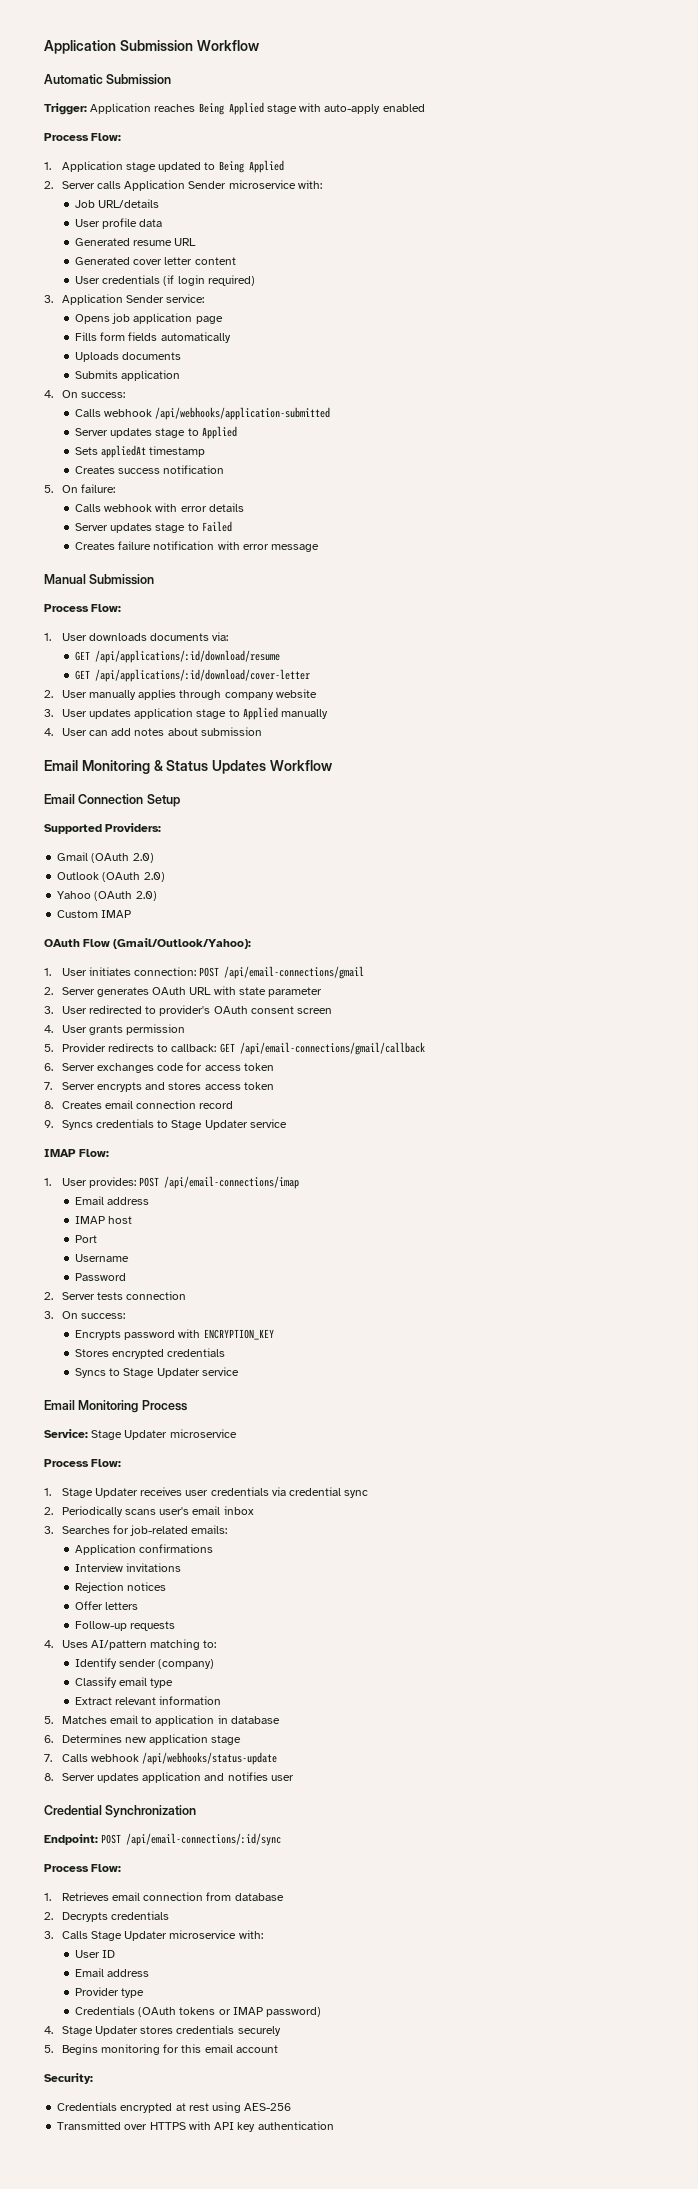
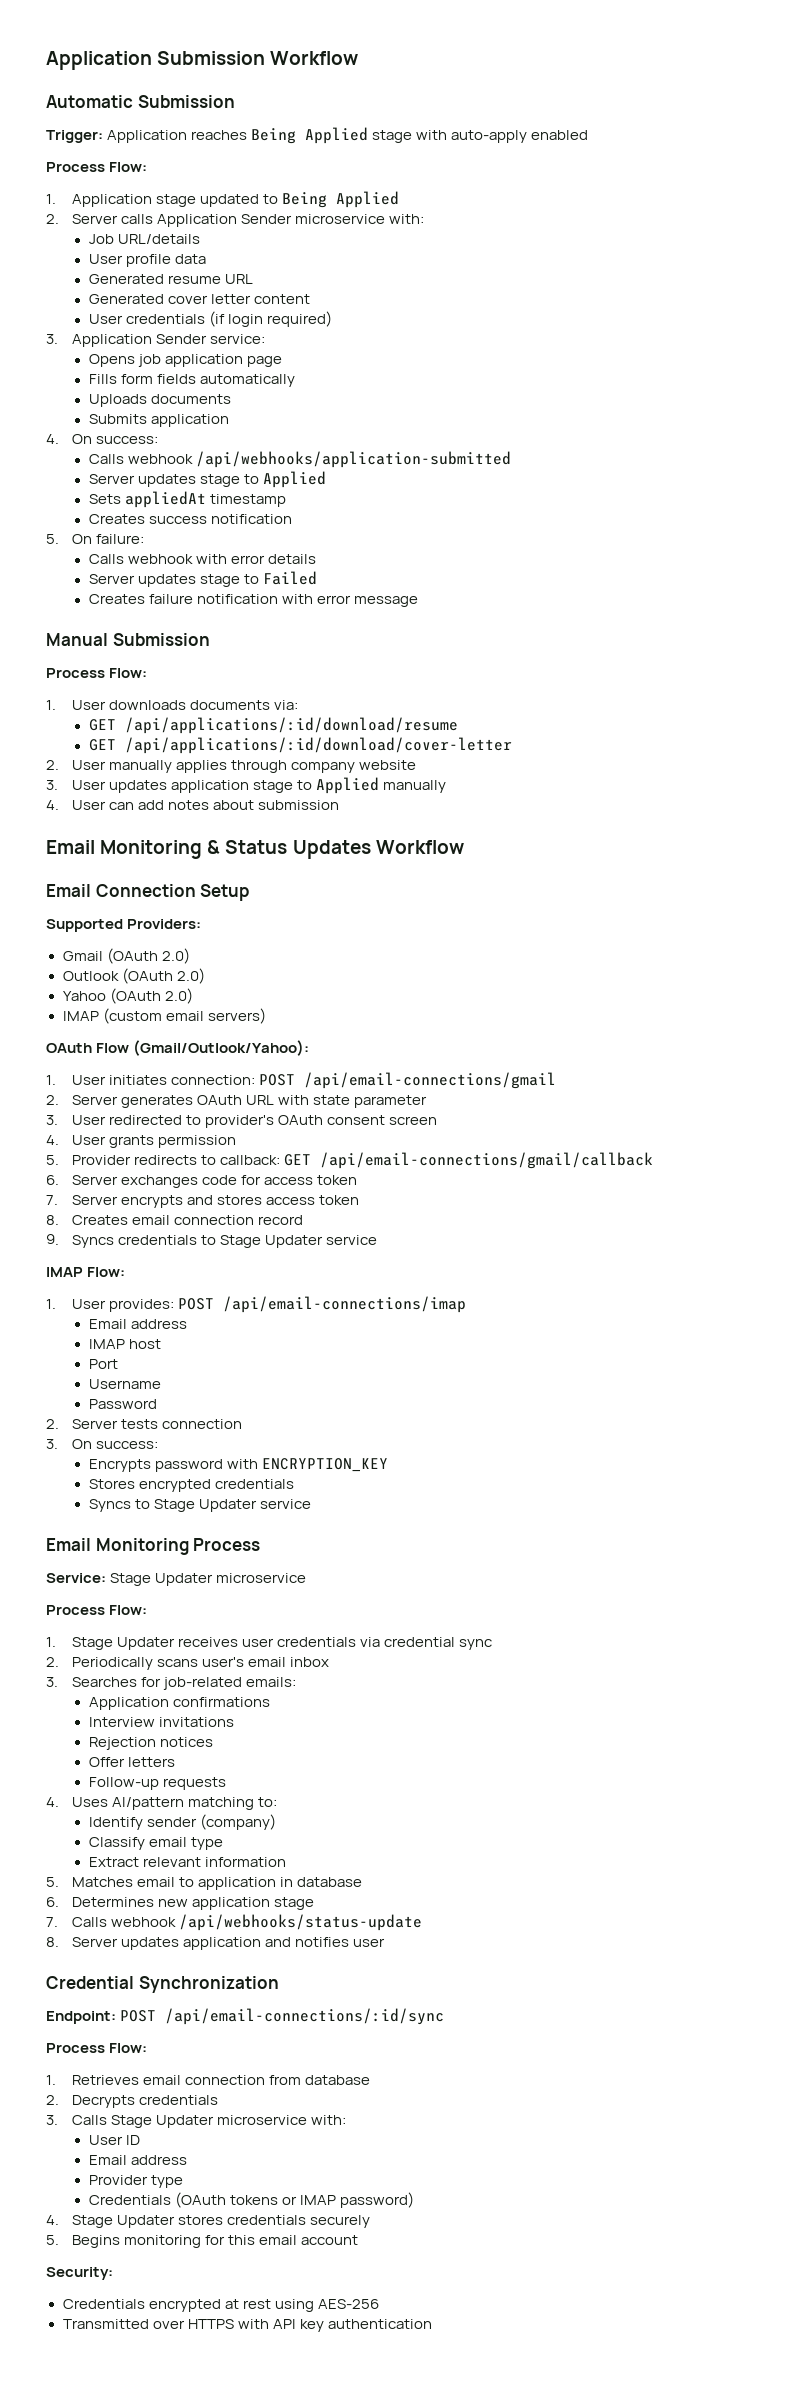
- Custom IMAP
+ IMAP (custom email servers)

